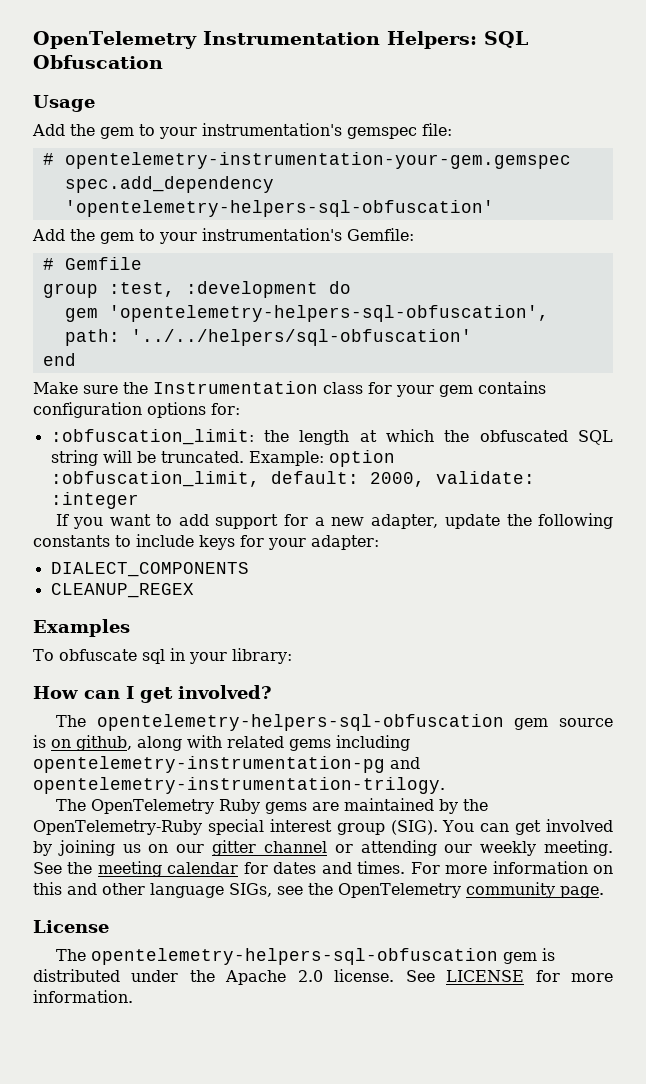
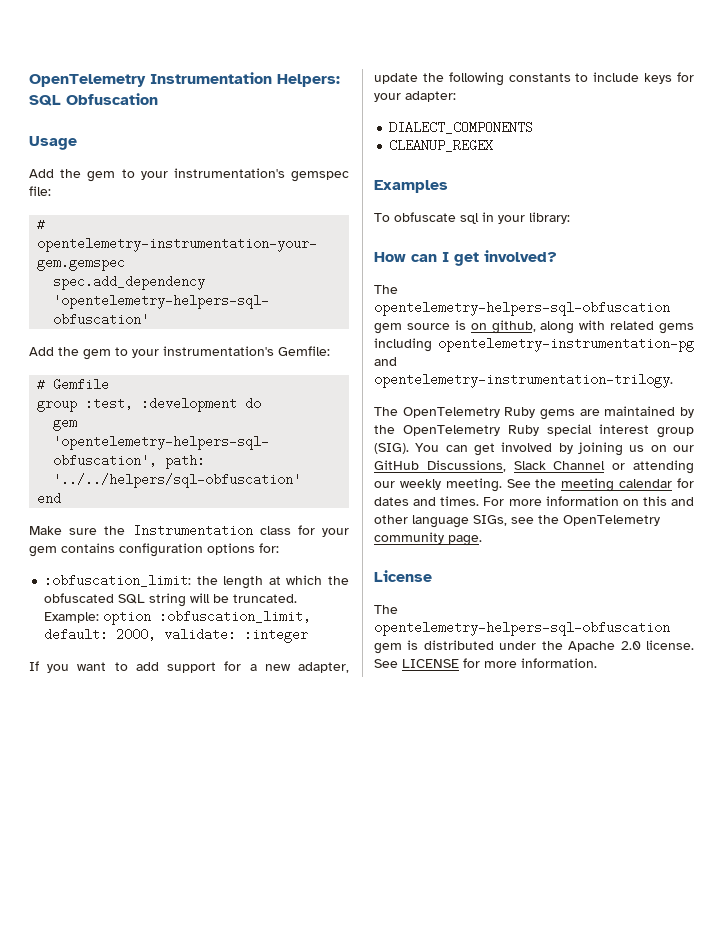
- The OpenTelemetry Ruby gems are maintained by the OpenTelemetry-Ruby special interest group (SIG).
+ The OpenTelemetry Ruby gems are maintained by the OpenTelemetry Ruby special interest group (SIG).
- You can get involved by joining us on our gitter channel or attending our weekly meeting.
+ You can get involved by joining us on our GitHub Discussions, Slack Channel or attending our weekly meeting.

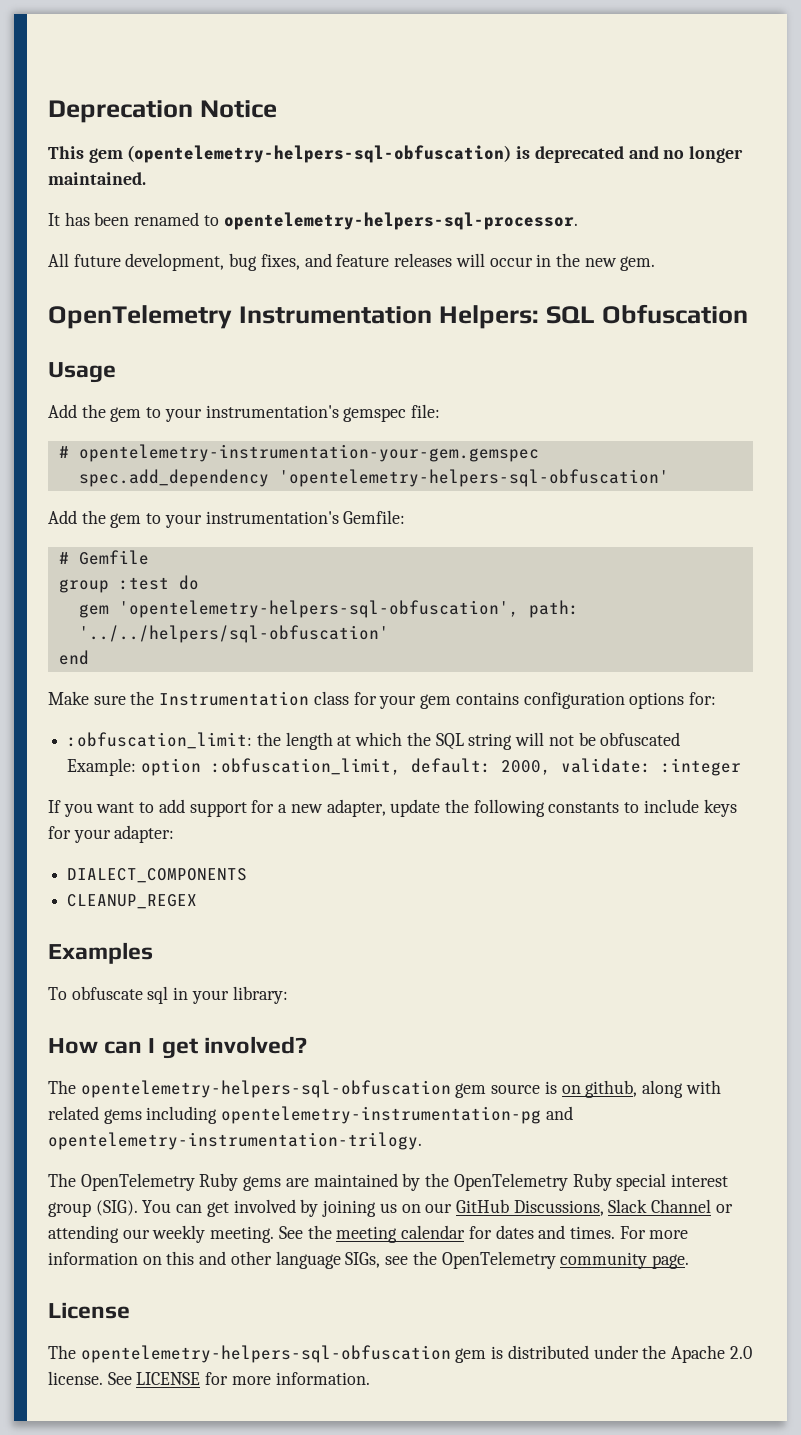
+ Deprecation Notice
+ This gem (opentelemetry-helpers-sql-obfuscation) is deprecated and no longer maintained.
+ It has been renamed to opentelemetry-helpers-sql-processor.
+ All future development, bug fixes, and feature releases will occur in the new gem.
- group :test, :development do
+ group :test do
- :obfuscation_limit: the length at which the obfuscated SQL string will be truncated. Example: option :obfuscation_limit, default: 2000, validate: :integer
+ :obfuscation_limit: the length at which the SQL string will not be obfuscated Example: option :obfuscation_limit, default: 2000, validate: :integer

